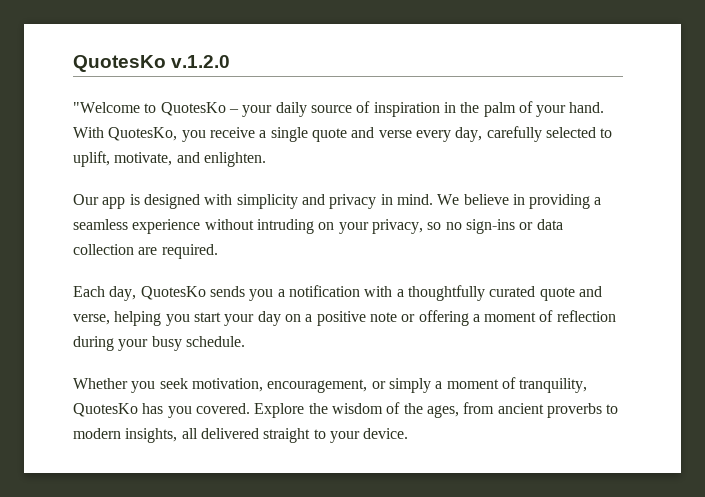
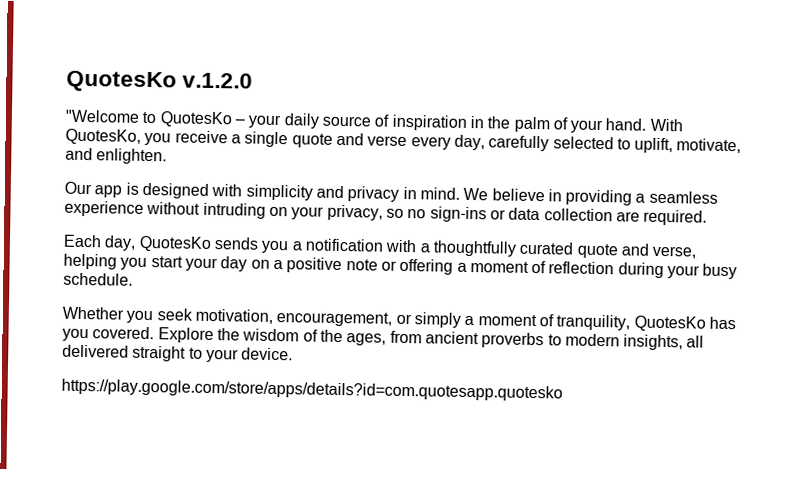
+ https://play.google.com/store/apps/details?id=com.quotesapp.quotesko

